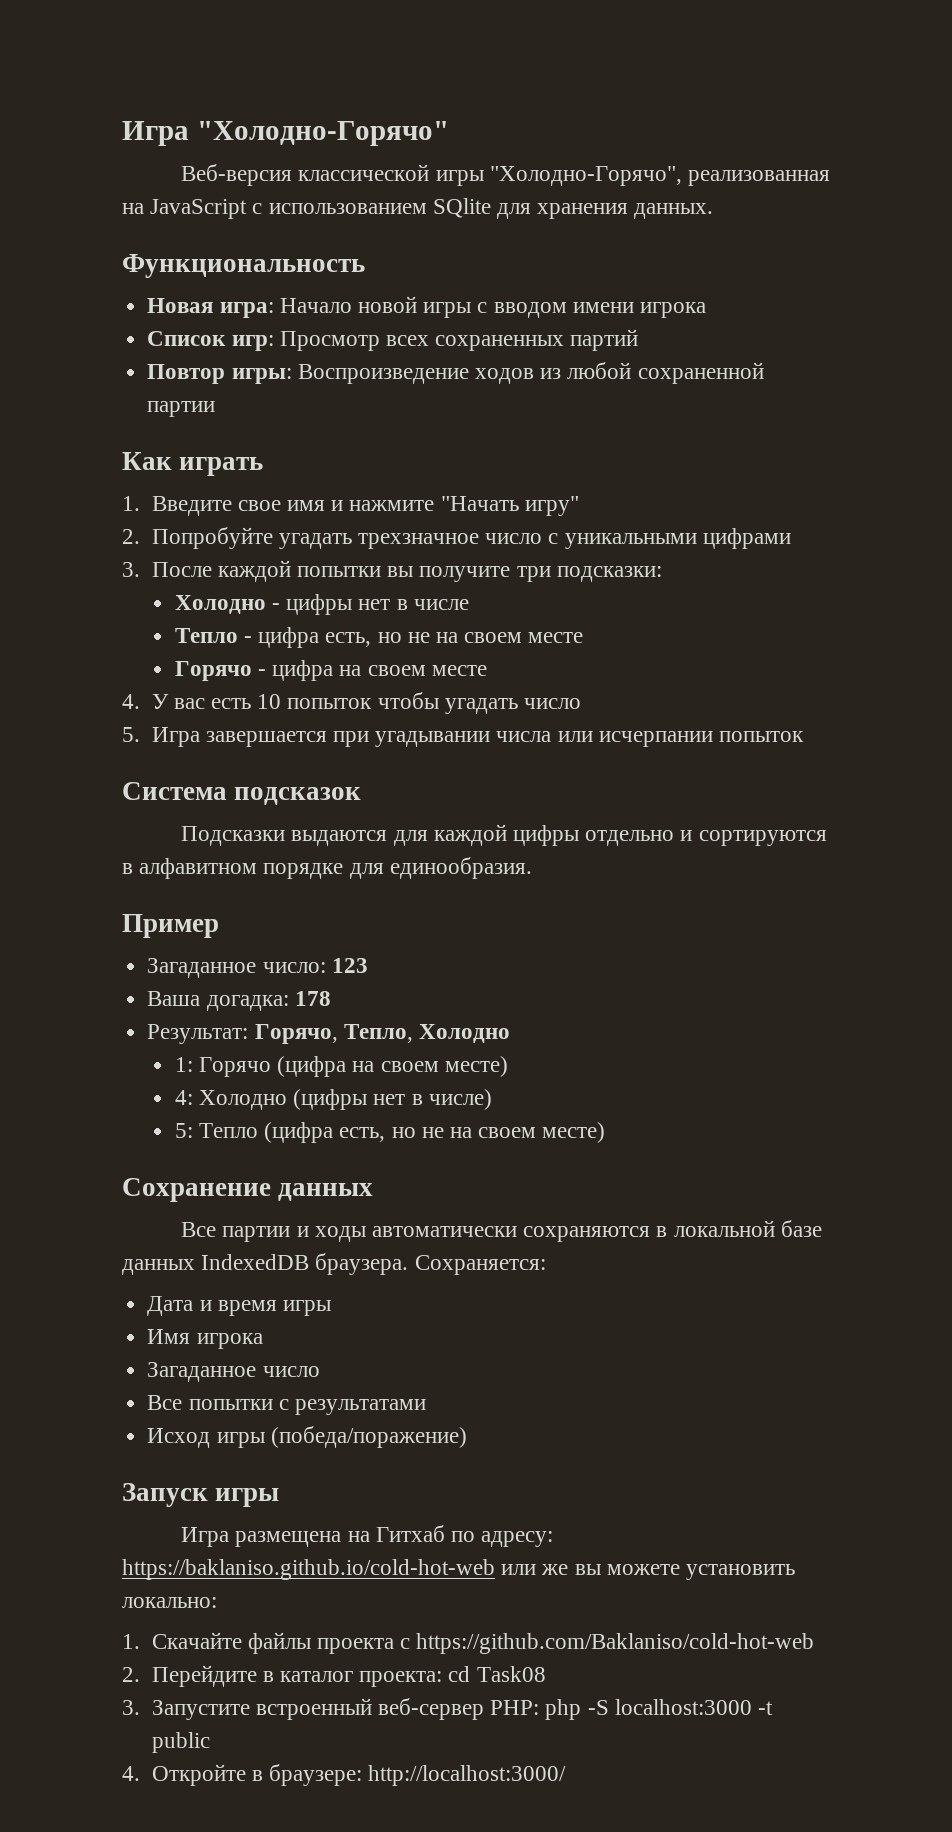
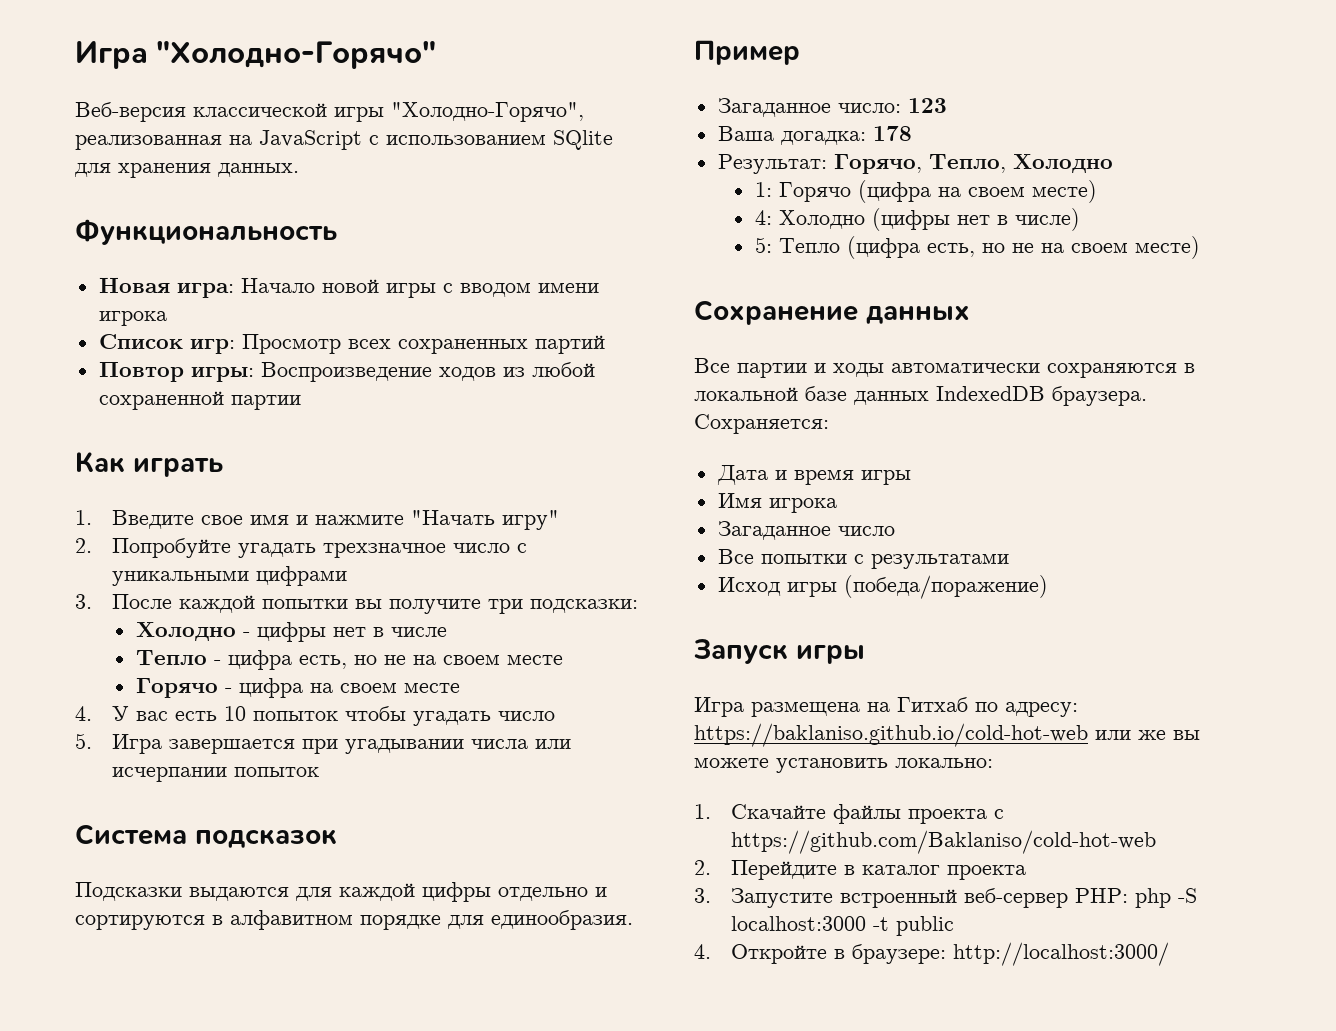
- 2. Перейдите в каталог проекта: cd Task08
+ 2. Перейдите в каталог проекта

